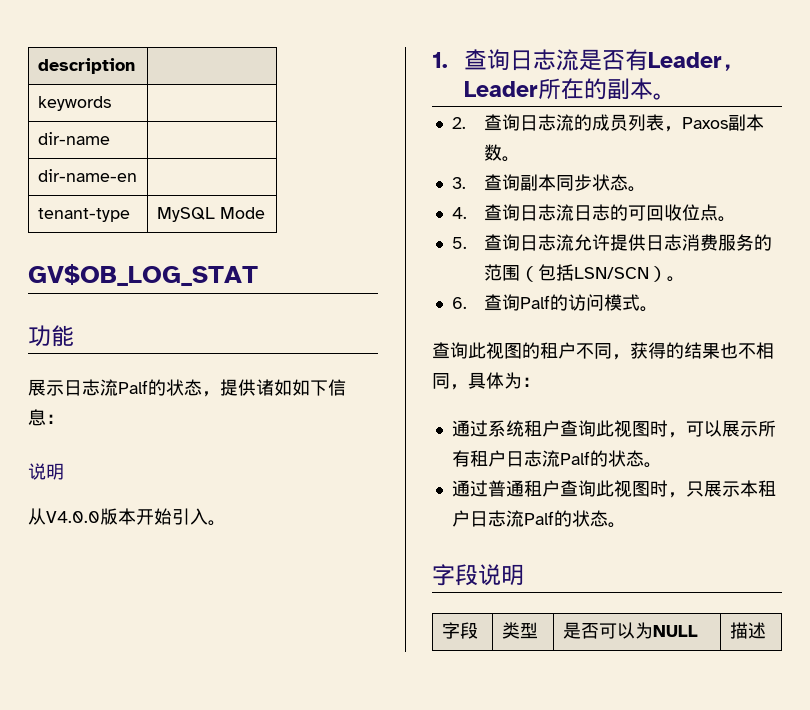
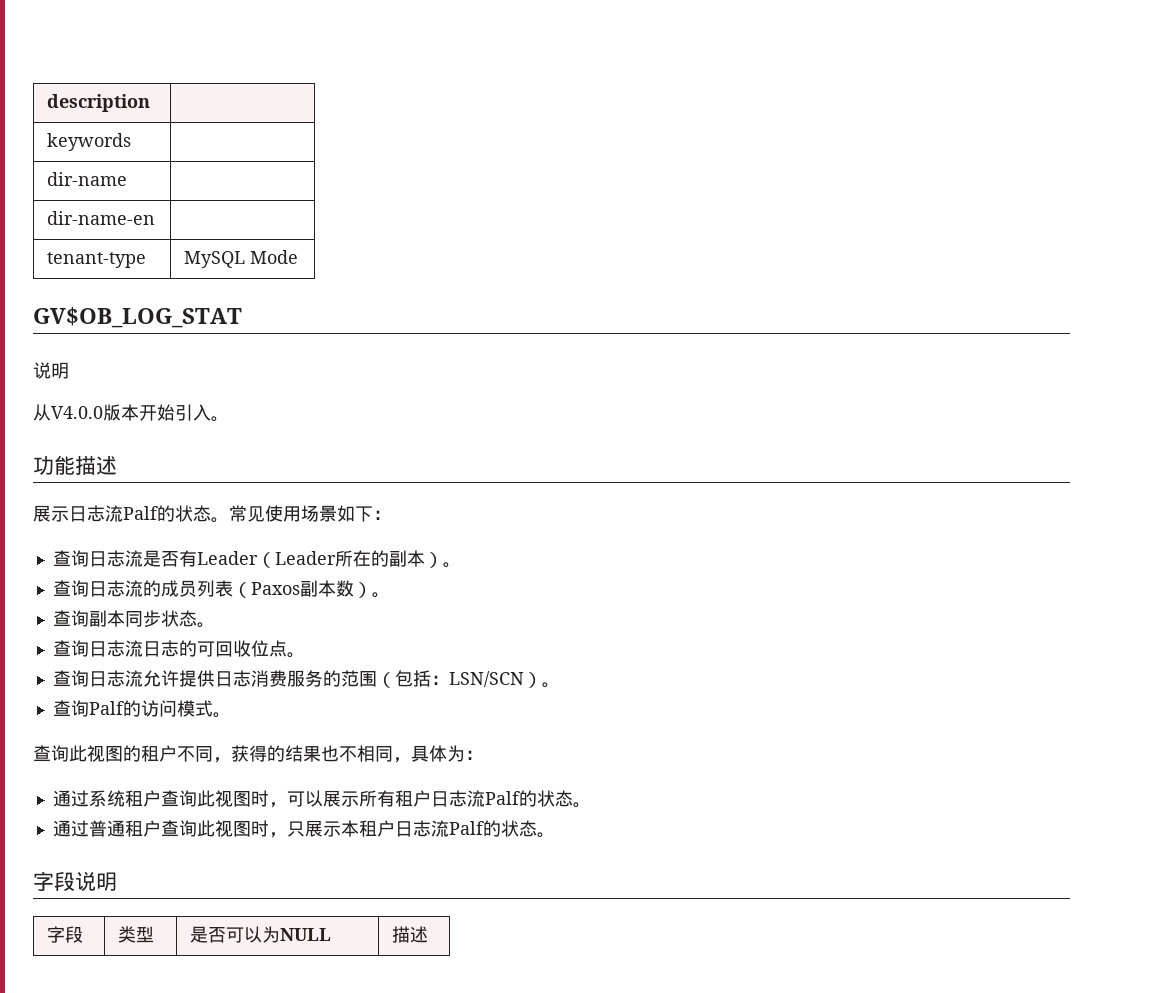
- 功能
- 展示日志流Palf的状态，提供诸如如下信息：
- 1.查询日志流是否有Leader，Leader所在的副本。
- 2.查询日志流的成员列表，Paxos副本数。
- 3.查询副本同步状态。
+ 功能描述
+ 展示日志流Palf的状态。常见使用场景如下：
+ 查询日志流是否有Leader（Leader所在的副本）。
+ 查询日志流的成员列表（Paxos副本数）。
+ 查询副本同步状态。
- 4.查询日志流日志的可回收位点。
+ 查询日志流日志的可回收位点。
- 5.查询日志流允许提供日志消费服务的范围（包括LSN/SCN）。
+ 查询日志流允许提供日志消费服务的范围（包括：LSN/SCN）。
- 6.查询Palf的访问模式。
+ 查询Palf的访问模式。

